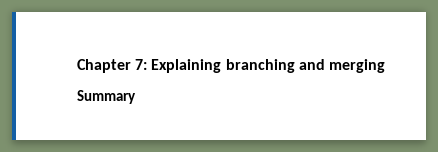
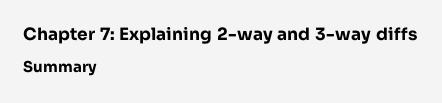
- Chapter 7: Explaining branching and merging
+ Chapter 7: Explaining 2-way and 3-way diffs

